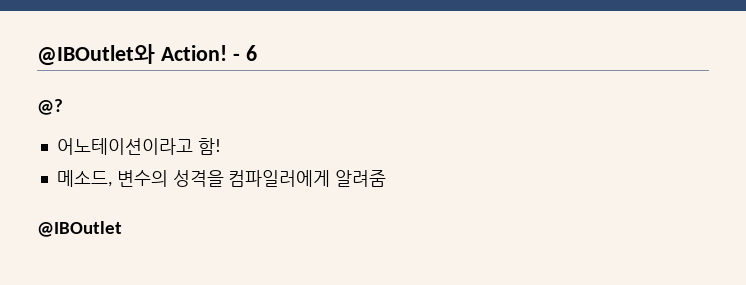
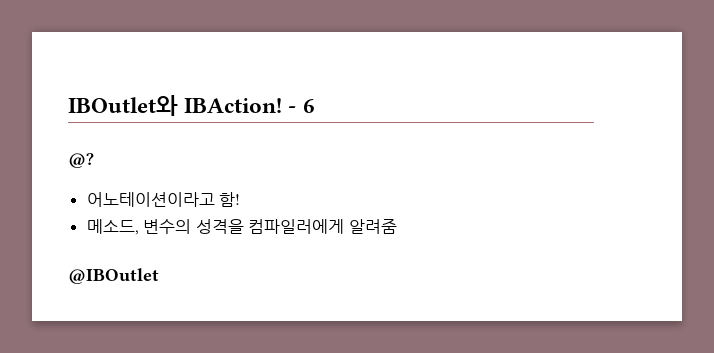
- @IBOutlet와 Action!
+ IBOutlet와 IBAction!

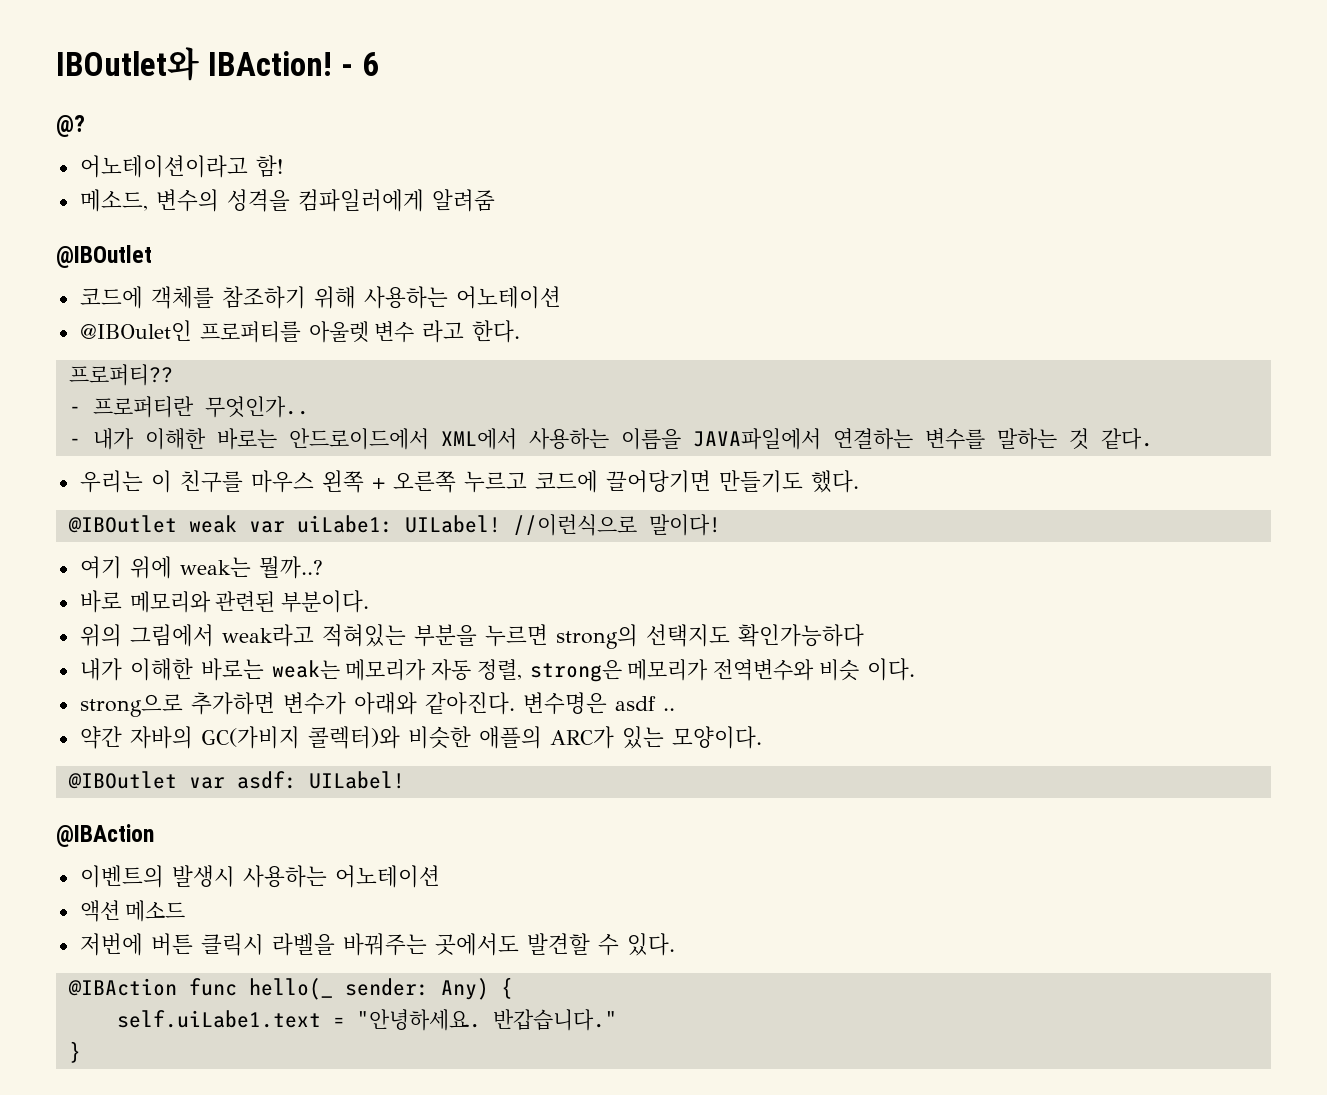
+ 코드에 객체를 참조하기 위해 사용하는 어노테이션
+ @IBOulet인 프로퍼티를 아울렛 변수 라고 한다.
+ 프로퍼티??
+ - 프로퍼티란 무엇인가..
+ - 내가 이해한 바로는 안드로이드에서 XML에서 사용하는 이름을 JAVA파일에서 연결하는 변수를 말하는 것 같다.
+ 우리는 이 친구를 마우스 왼쪽 + 오른쪽 누르고 코드에 끌어당기면 만들기도 했다.
+ @IBOutlet weak var uiLabe1: UILabel! //이런식으로 말이다!
+ 여기 위에 weak는 뭘까..?
+ 바로 메모리와 관련된 부분이다.
+ 위의 그림에서 weak라고 적혀있는 부분을 누르면 strong의 선택지도 확인가능하다
+ 내가 이해한 바로는 weak는 메모리가 자동 정렬, strong은 메모리가 전역변수와 비슷 이다.
+ strong으로 추가하면 변수가 아래와 같아진다. 변수명은 asdf ..
+ 약간 자바의 GC(가비지 콜렉터)와 비슷한 애플의 ARC가 있는 모양이다.
+ @IBOutlet var asdf: UILabel!
+ @IBAction
+ 이벤트의 발생시 사용하는 어노테이션
+ 액션 메소드
+ 저번에 버튼 클릭시 라벨을 바꿔주는 곳에서도 발견할 수 있다.
+ @IBAction func hello(_ sender: Any) {
+ self.uiLabe1.text = "안녕하세요. 반갑습니다."
+ }

